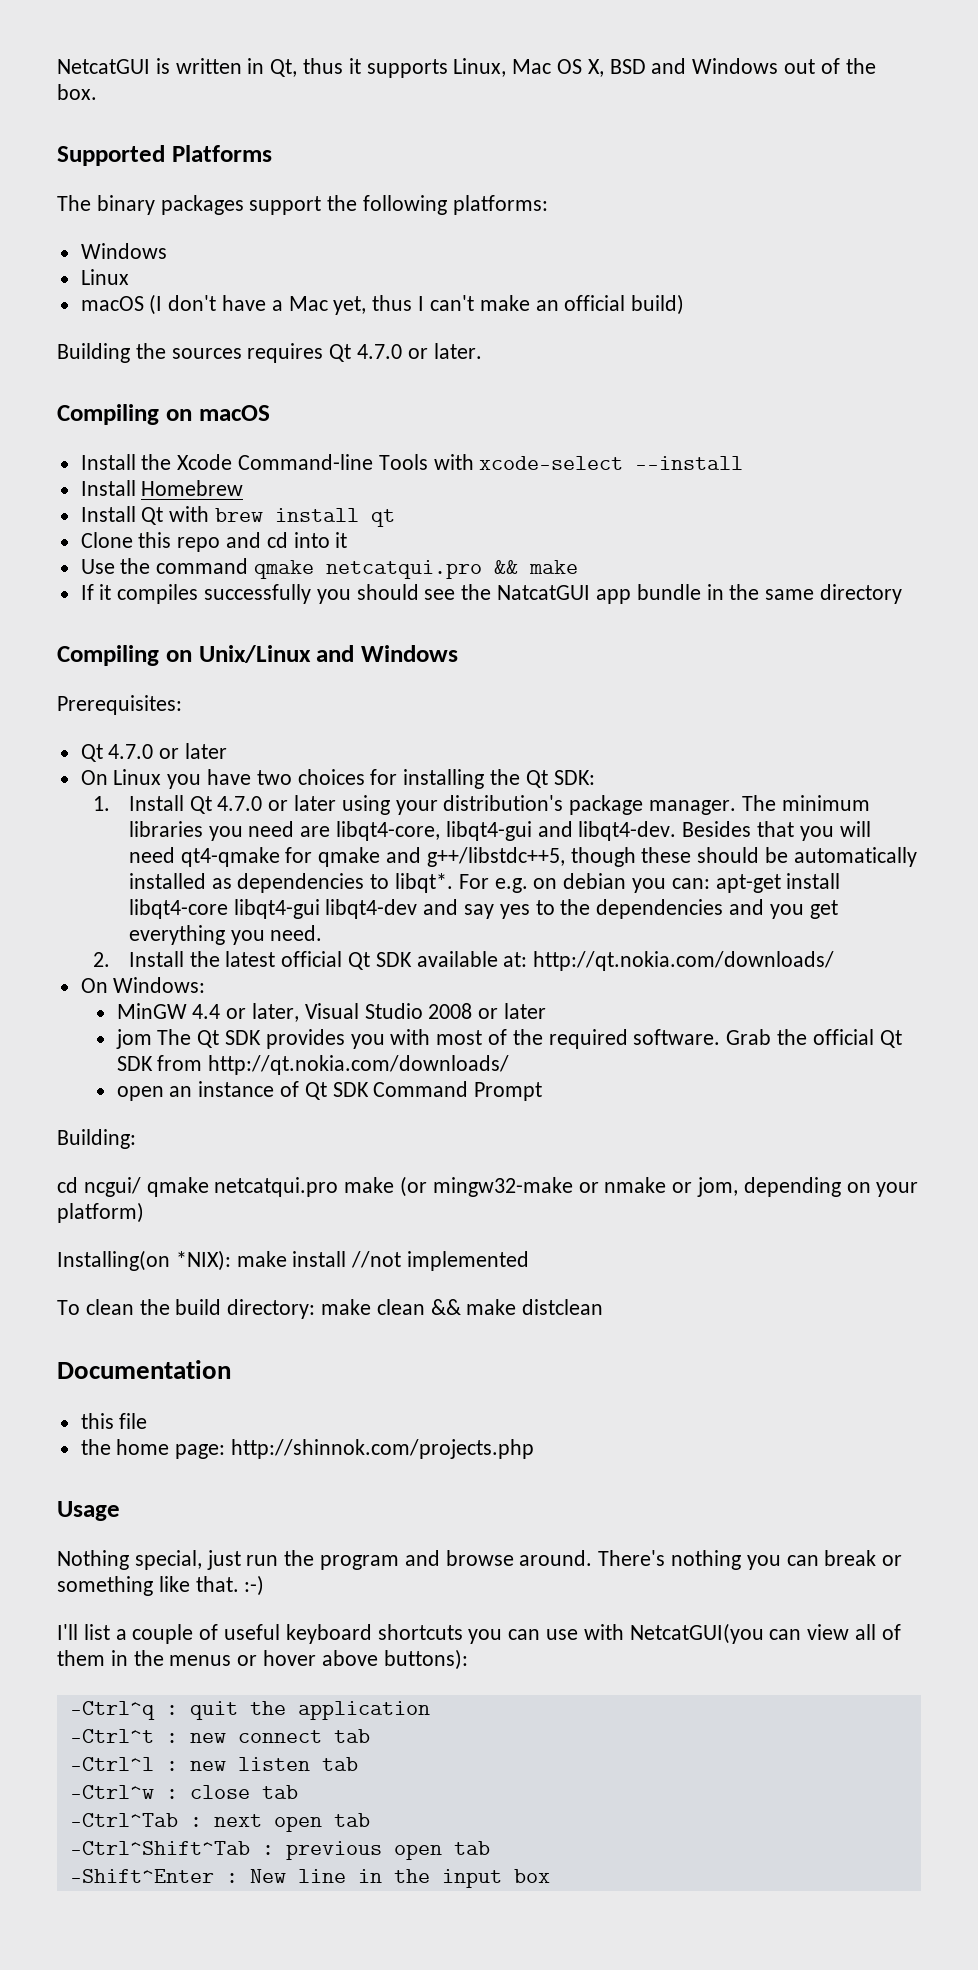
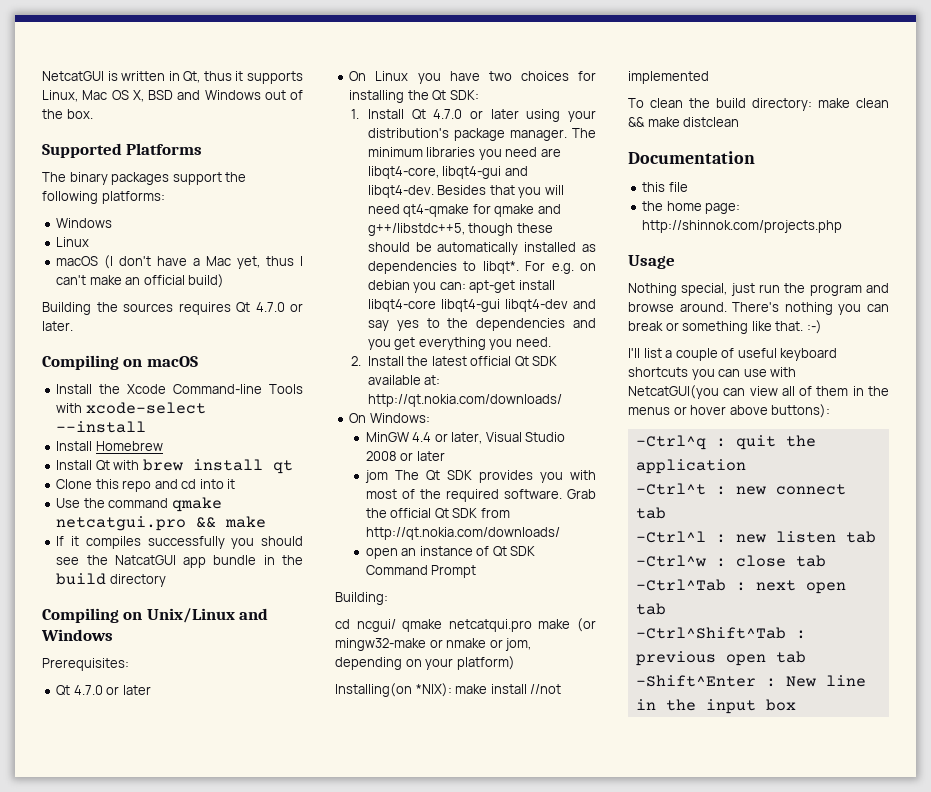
- Use the command qmake netcatqui.pro && make
+ Use the command qmake netcatgui.pro && make
- If it compiles successfully you should see the NatcatGUI app bundle in the same directory
+ If it compiles successfully you should see the NatcatGUI app bundle in the build directory

